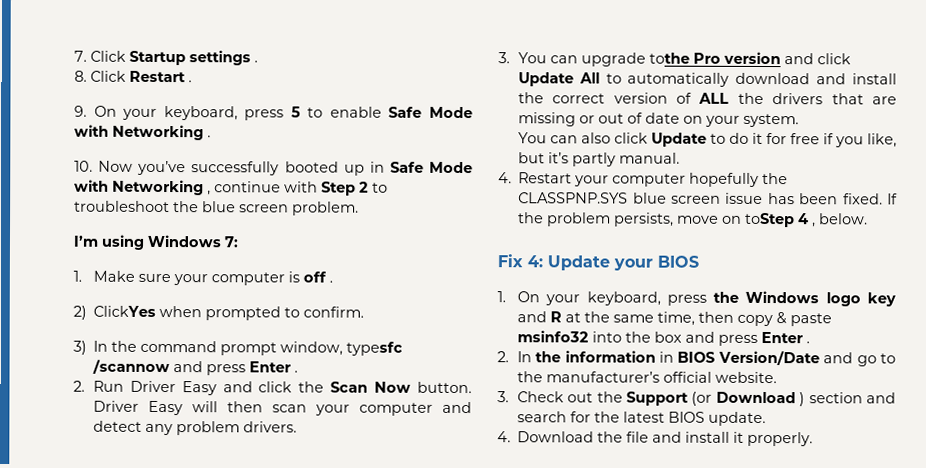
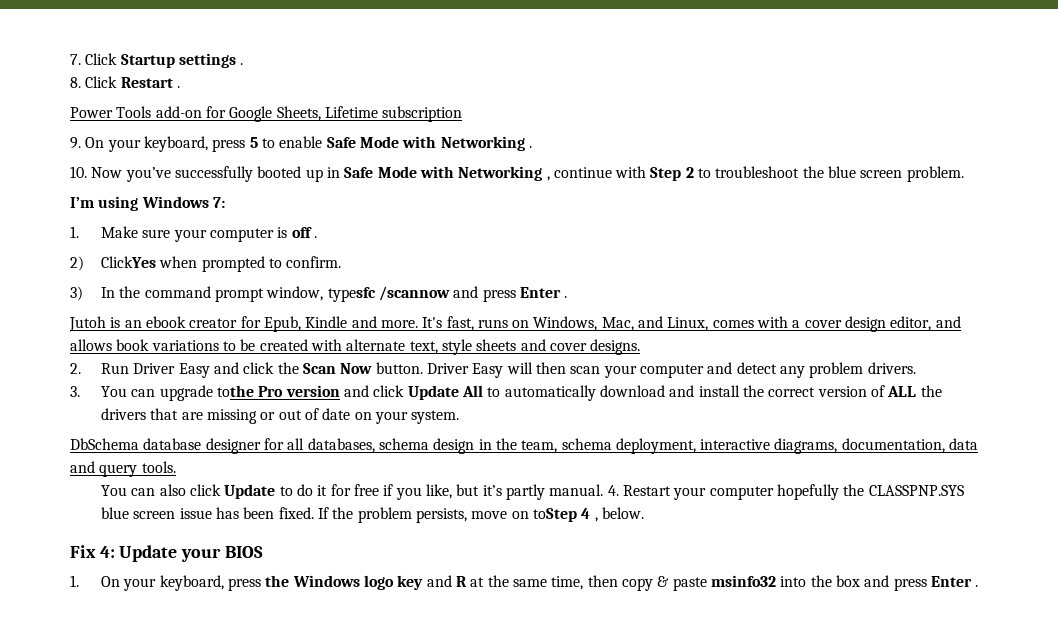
+ Power Tools add-on for Google Sheets, Lifetime subscription
+ Jutoh is an ebook creator for Epub, Kindle and more. It's fast, runs on Windows, Mac, and Linux, comes with a cover design editor, and allows book variations to be created with alternate text, style sheets and cover designs.
+ DbSchema database designer for all databases, schema design in the team, schema deployment, interactive diagrams, documentation, data and query tools.
- You can also click Update to do it for free if you like, but it’s partly manual.
- 4. Restart your computer hopefully the CLASSPNP.SYS blue screen issue has been fixed.
+ You can also click Update to do it for free if you like, but it’s partly manual. 4. Restart your computer hopefully the CLASSPNP.SYS blue screen issue has been fixed.
- 2. In the information in BIOS Version/Date and go to the manufacturer’s official website.
- 3. Check out the Support (or Download ) section and search for the latest BIOS update.
- 4. Download the file and install it properly.

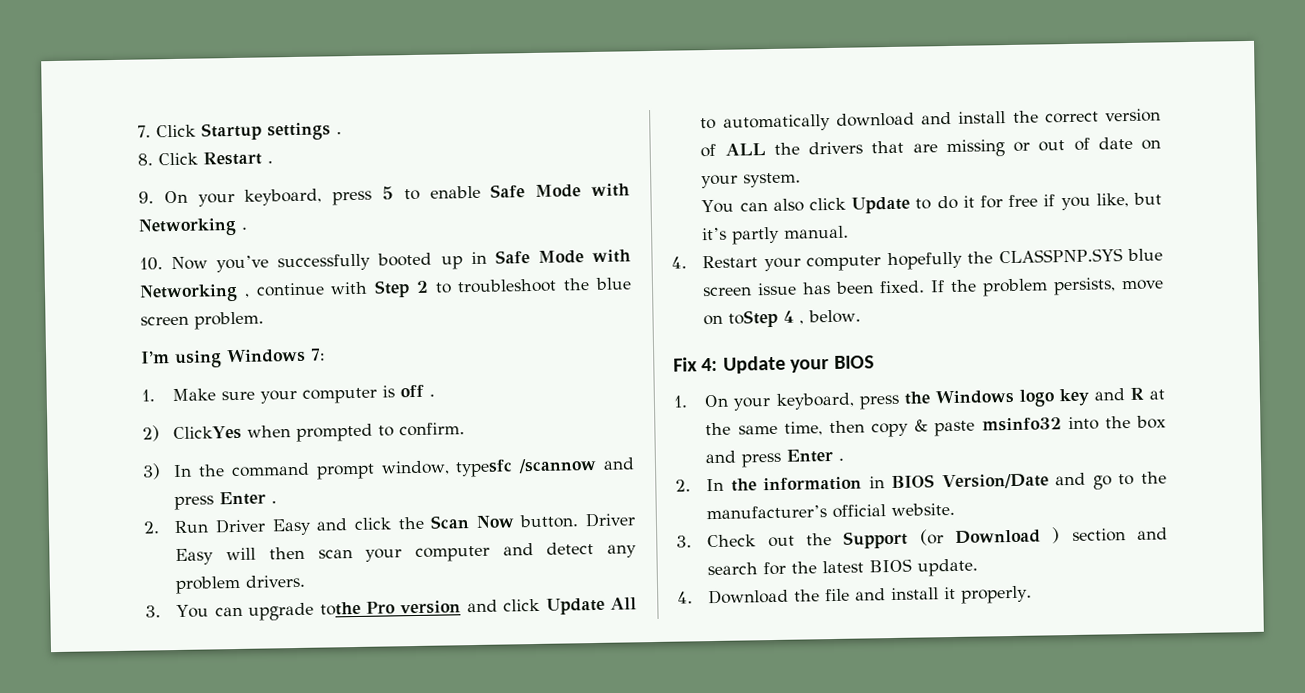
- Power Tools add-on for Google Sheets, Lifetime subscription
- Jutoh is an ebook creator for Epub, Kindle and more. It's fast, runs on Windows, Mac, and Linux, comes with a cover design editor, and allows book variations to be created with alternate text, style sheets and cover designs.
- DbSchema database designer for all databases, schema design in the team, schema deployment, interactive diagrams, documentation, data and query tools.
- You can also click Update to do it for free if you like, but it’s partly manual. 4. Restart your computer hopefully the CLASSPNP.SYS blue screen issue has been fixed.
+ You can also click Update to do it for free if you like, but it’s partly manual.
+ 4. Restart your computer hopefully the CLASSPNP.SYS blue screen issue has been fixed.
+ 2. In the information in BIOS Version/Date and go to the manufacturer’s official website.
+ 3. Check out the Support (or Download ) section and search for the latest BIOS update.
+ 4. Download the file and install it properly.

